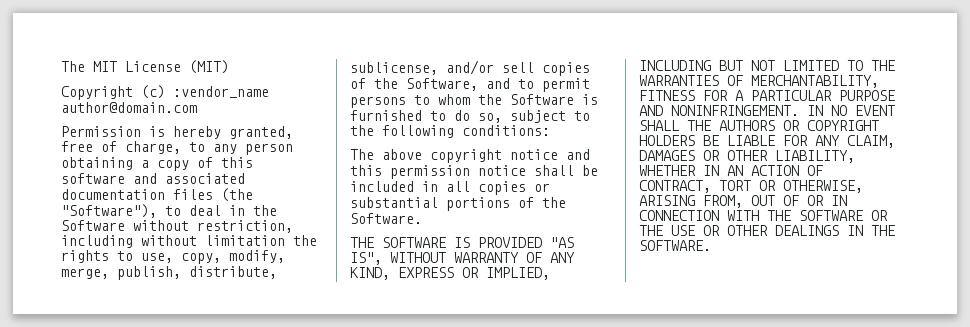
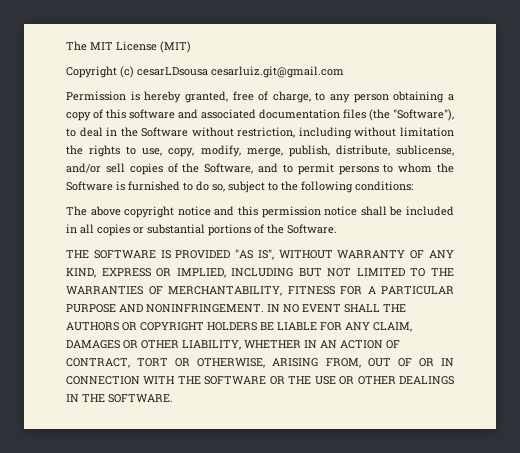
- Copyright (c) :vendor_name author@domain.com
+ Copyright (c) cesarLDsousa cesarluiz.git@gmail.com

